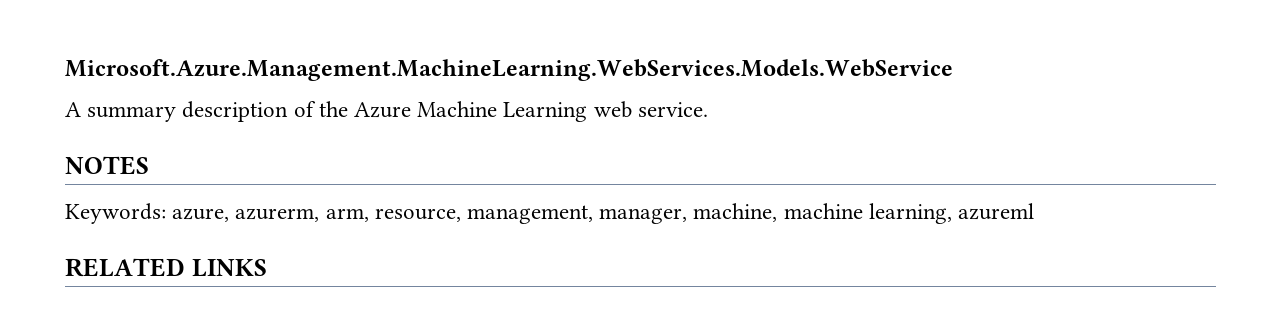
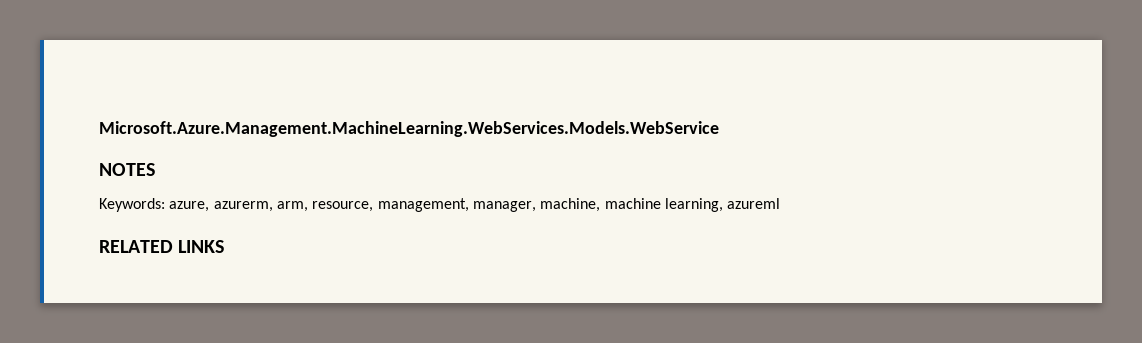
- A summary description of the Azure Machine Learning web service.

